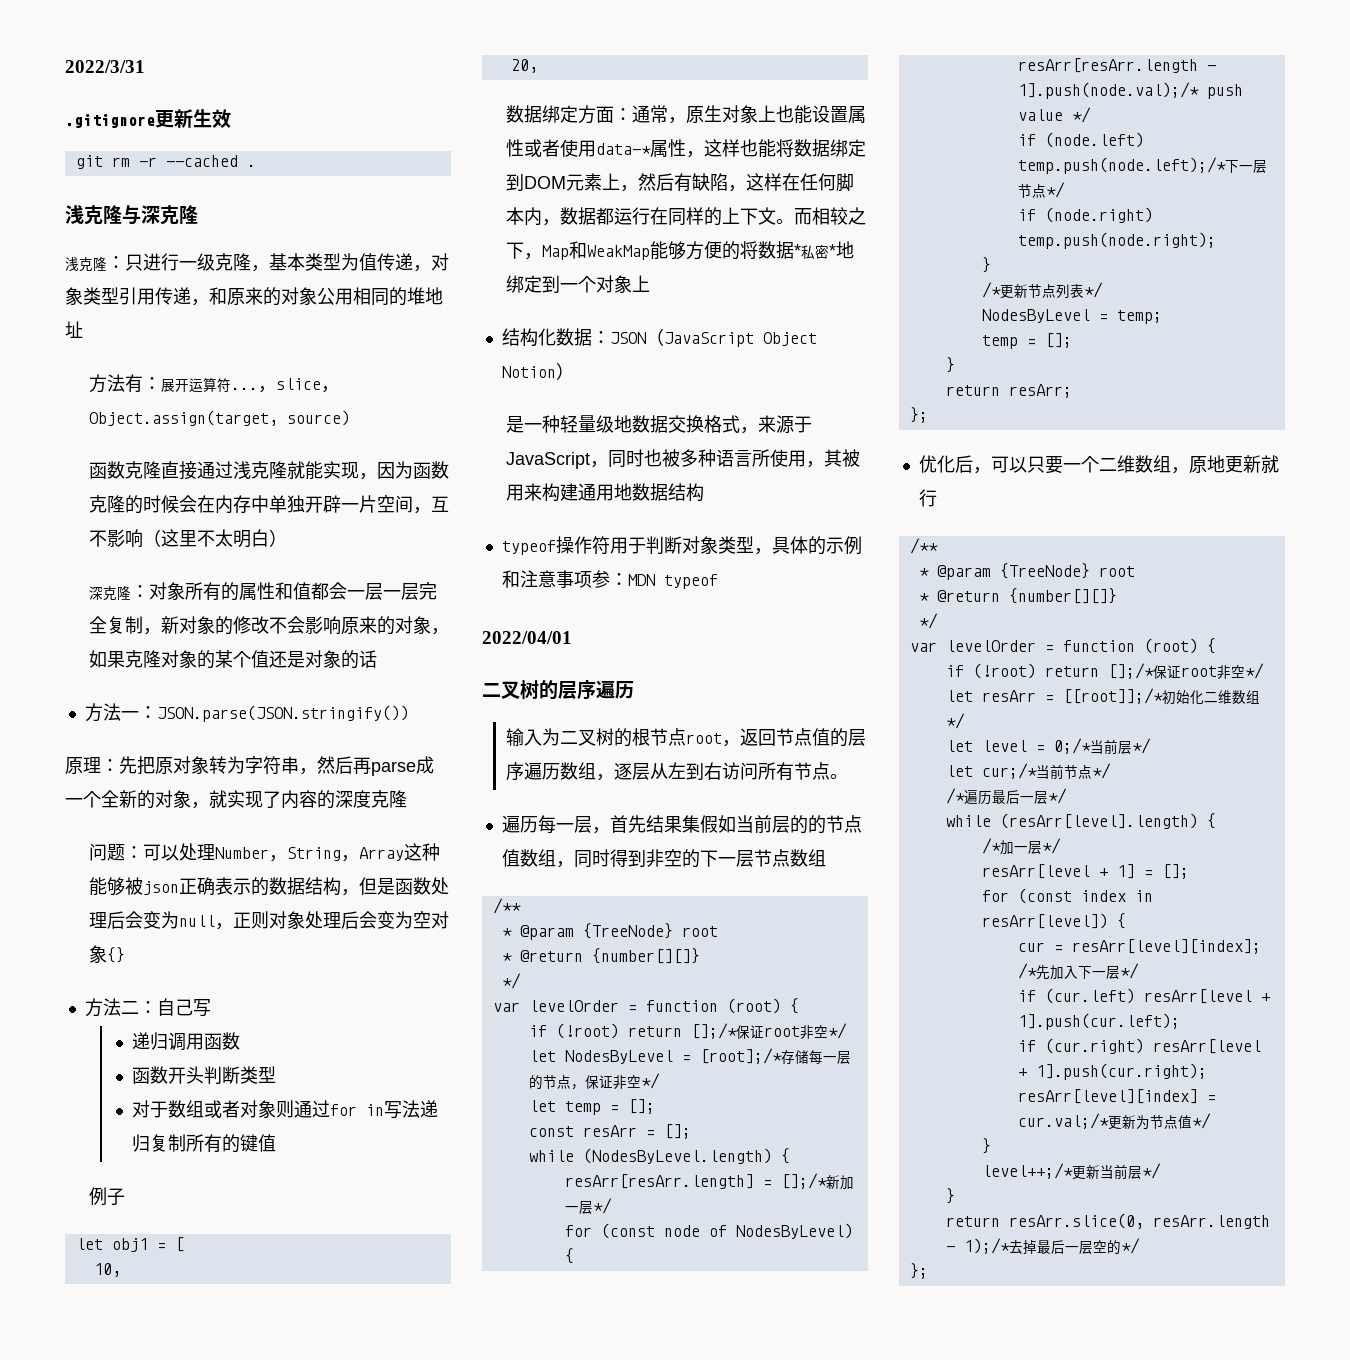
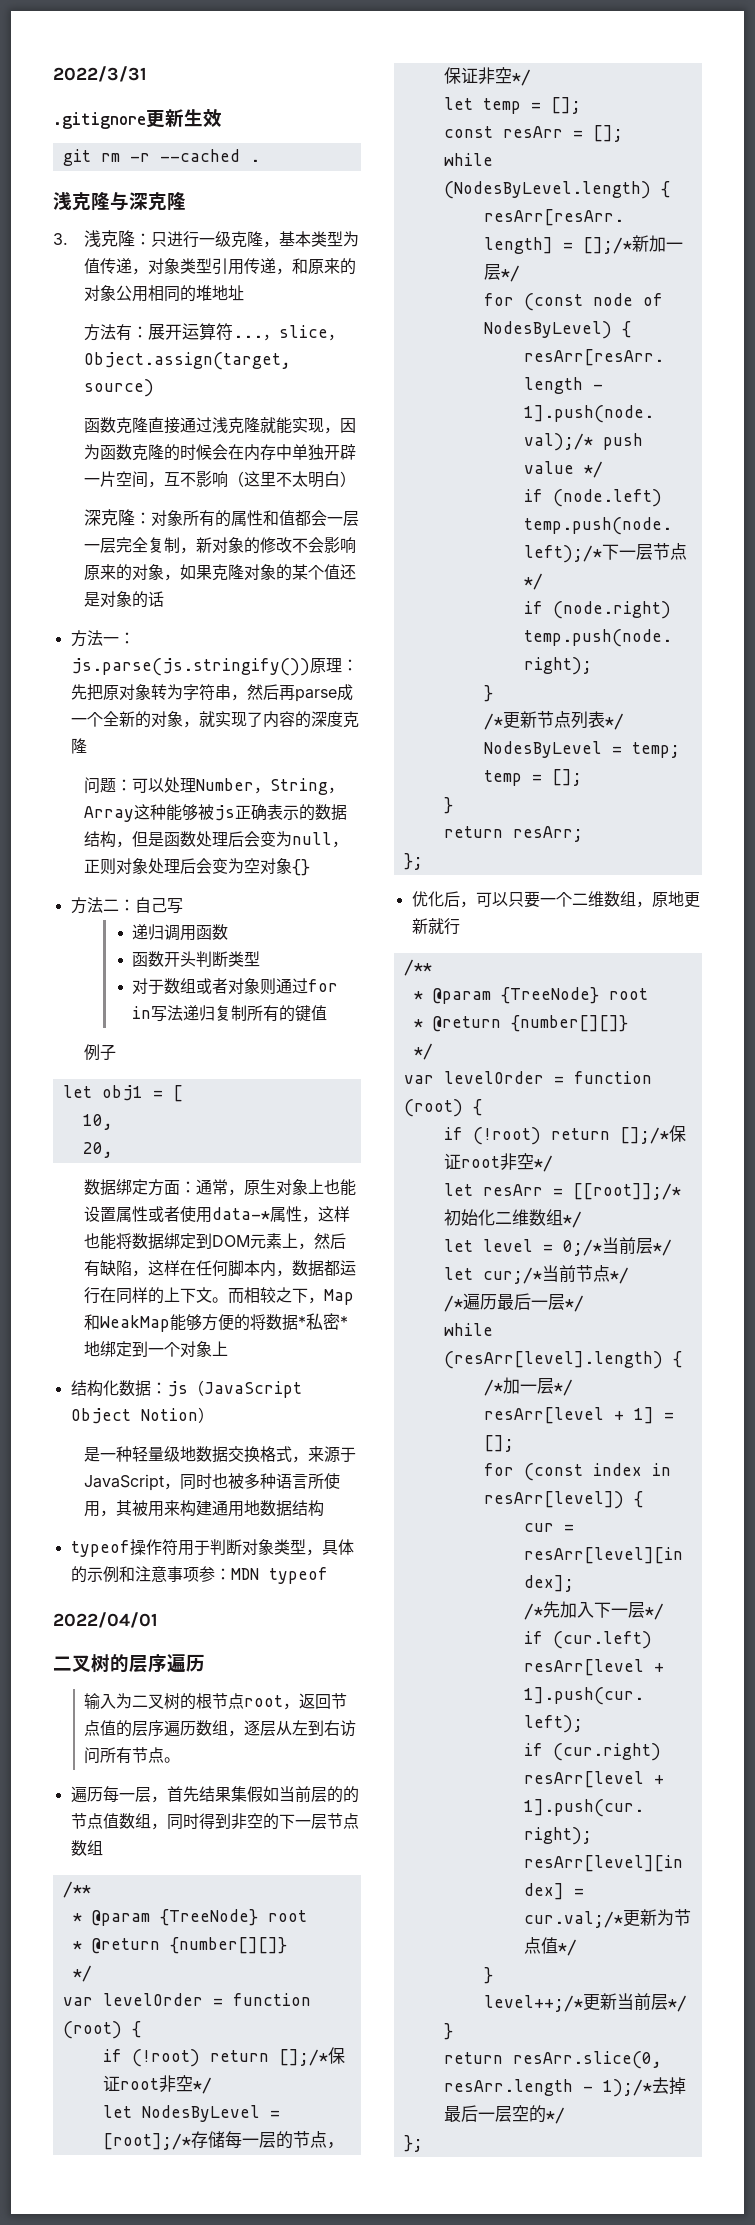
- 浅克隆：只进行一级克隆，基本类型为值传递，对象类型引用传递，和原来的对象公用相同的堆地址
+ 3.浅克隆：只进行一级克隆，基本类型为值传递，对象类型引用传递，和原来的对象公用相同的堆地址
- 方法一：JSON.parse(JSON.stringify())
- 原理：先把原对象转为字符串，然后再parse成一个全新的对象，就实现了内容的深度克隆
+ 方法一：js.parse(js.stringify())原理：先把原对象转为字符串，然后再parse成一个全新的对象，就实现了内容的深度克隆
- 问题：可以处理Number，String，Array这种能够被json正确表示的数据结构，但是函数处理后会变为null，正则对象处理后会变为空对象{}
+ 问题：可以处理Number，String，Array这种能够被js正确表示的数据结构，但是函数处理后会变为null，正则对象处理后会变为空对象{}
- 结构化数据：JSON（JavaScript Object Notion）
+ 结构化数据：js（JavaScript Object Notion）

